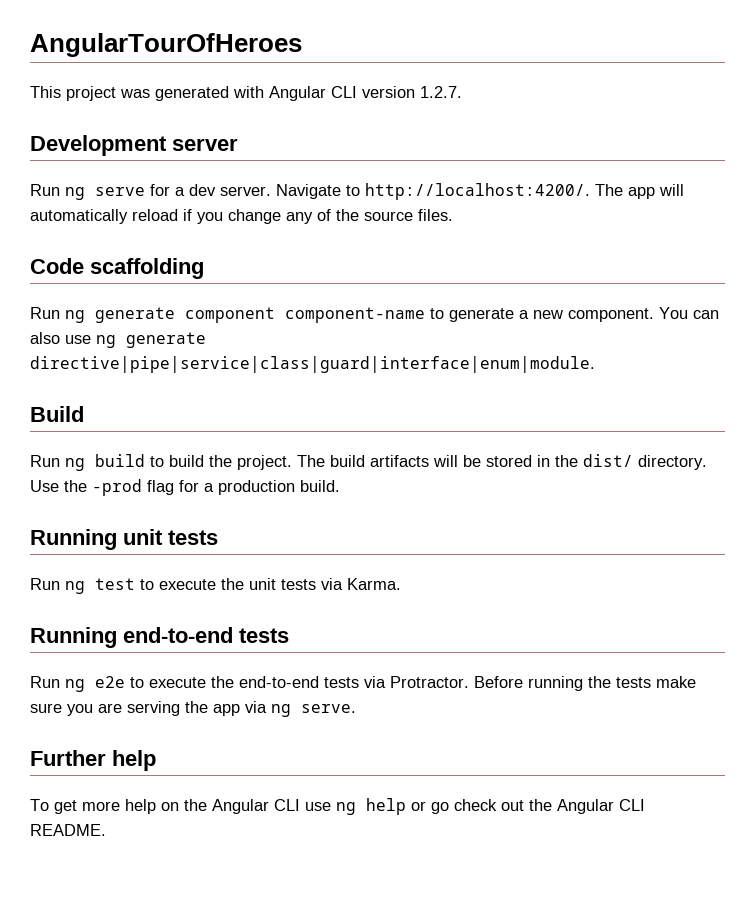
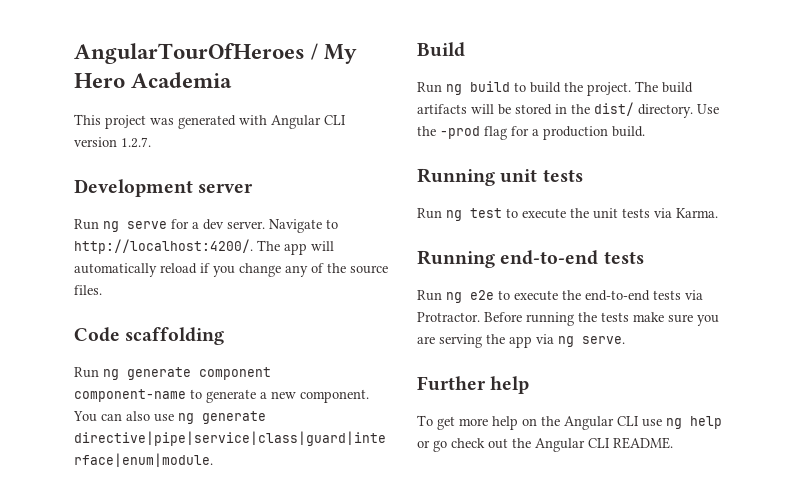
- AngularTourOfHeroes
+ AngularTourOfHeroes / My Hero Academia

